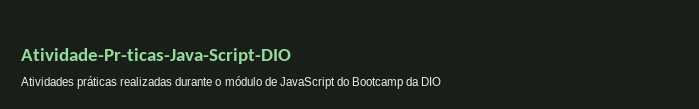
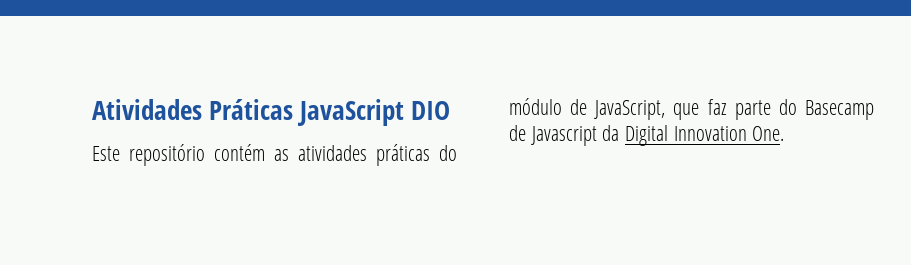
- Atividade-Pr-ticas-Java-Script-DIO
- Atividades práticas realizadas durante o módulo de JavaScript do Bootcamp da DIO
+ Atividades Práticas JavaScript DIO
+ Este repositório contém as atividades práticas do módulo de JavaScript, que faz parte do Basecamp de Javascript da Digital Innovation One.

